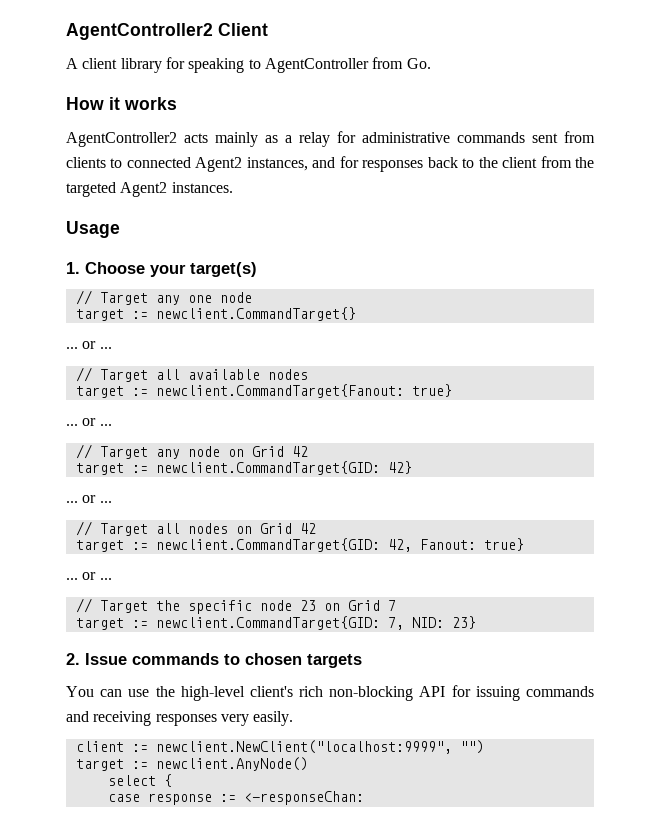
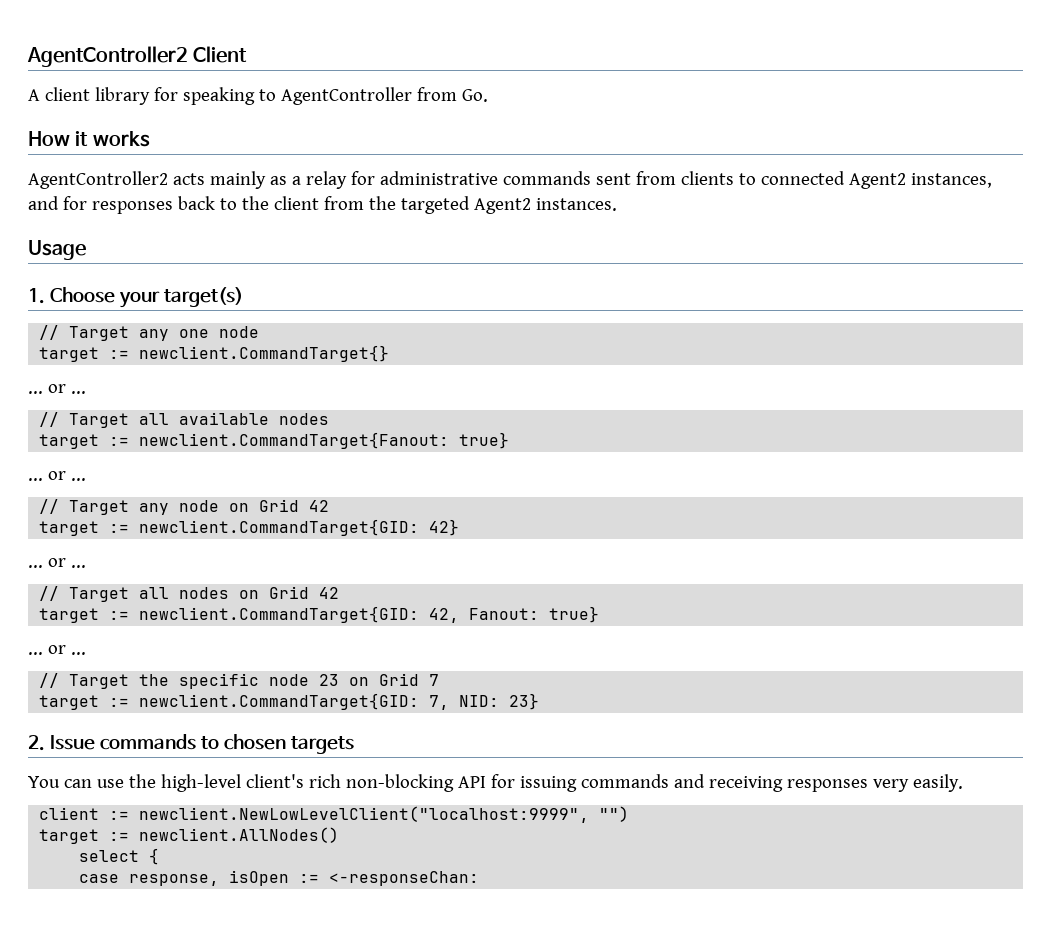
- client := newclient.NewClient("localhost:9999", "")
+ client := newclient.NewLowLevelClient("localhost:9999", "")
- target := newclient.AnyNode()
+ target := newclient.AllNodes()
- case response := <-responseChan:
+ case response, isOpen := <-responseChan:

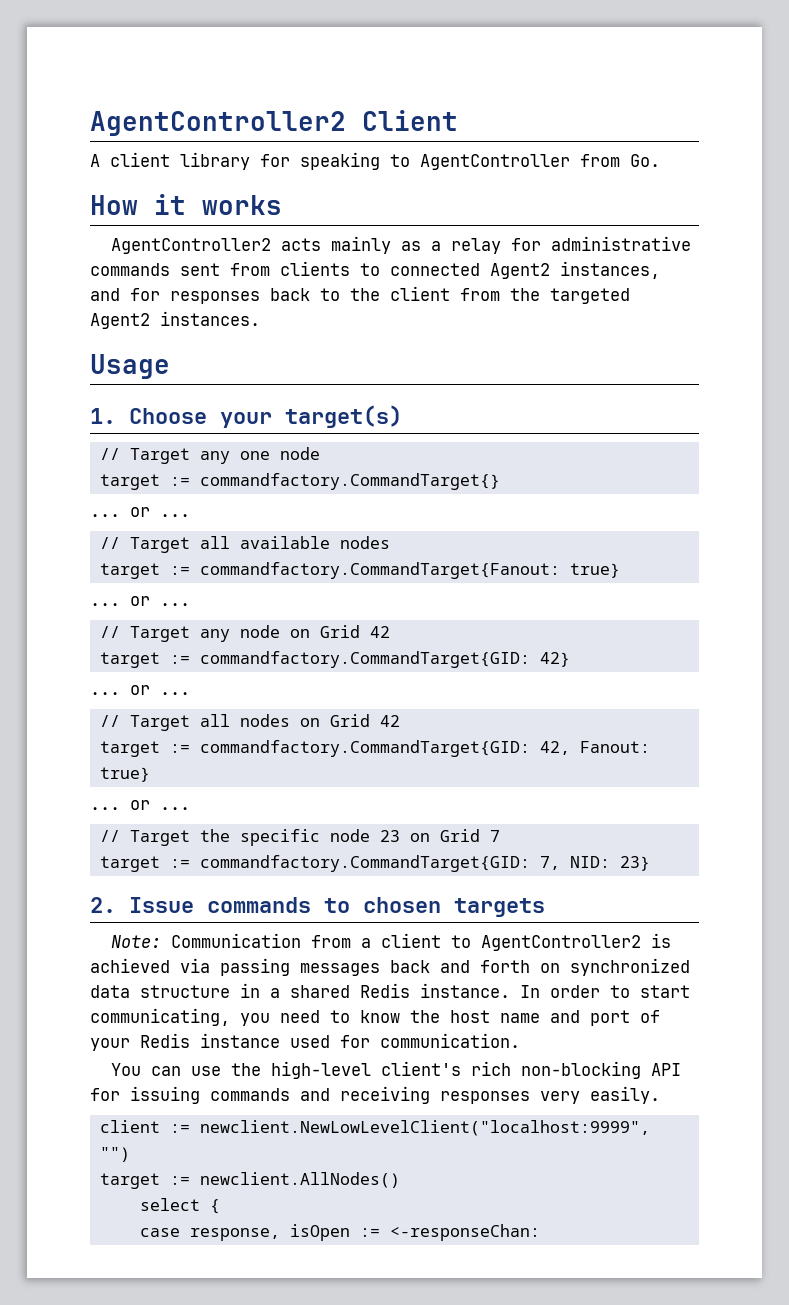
- target := newclient.CommandTarget{}
+ target := commandfactory.CommandTarget{}
- target := newclient.CommandTarget{Fanout: true}
+ target := commandfactory.CommandTarget{Fanout: true}
- target := newclient.CommandTarget{GID: 42}
+ target := commandfactory.CommandTarget{GID: 42}
- target := newclient.CommandTarget{GID: 42, Fanout: true}
+ target := commandfactory.CommandTarget{GID: 42, Fanout: true}
- target := newclient.CommandTarget{GID: 7, NID: 23}
+ target := commandfactory.CommandTarget{GID: 7, NID: 23}
+ Note: Communication from a client to AgentController2 is achieved via passing messages back and forth on synchronized data structure in a shared Redis instance. In order to start communicating, you need to know the host name and port of your Redis instance used for communication.

